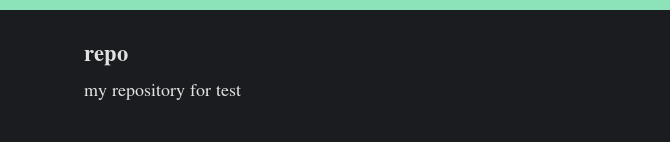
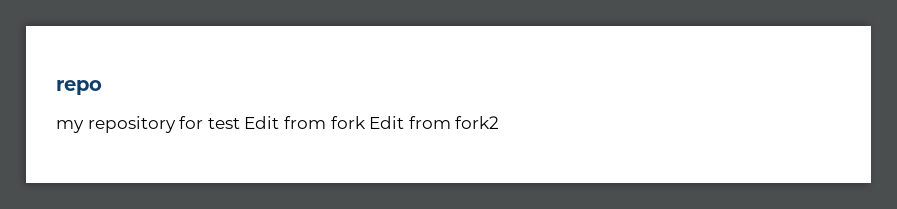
- my repository for test
+ my repository for test Edit from fork Edit from fork2

